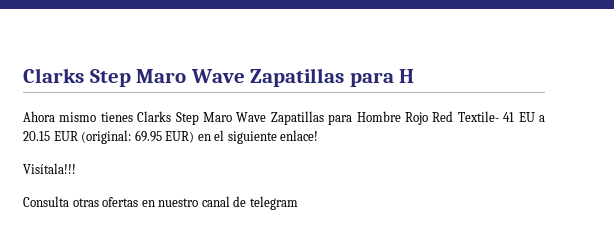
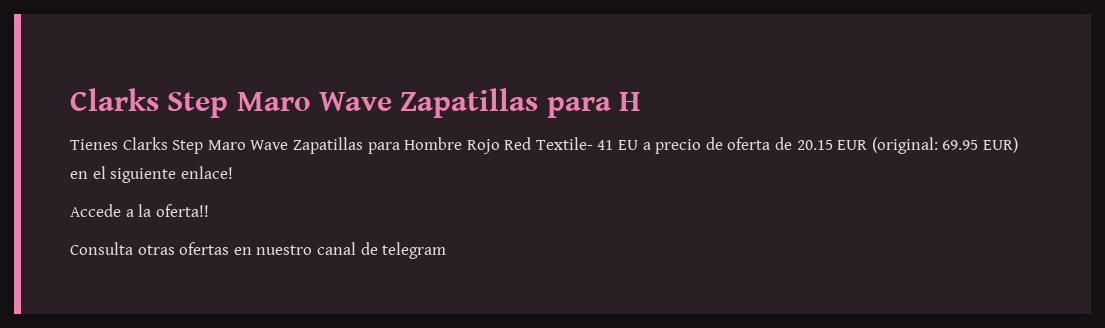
- Ahora mismo tienes Clarks Step Maro Wave Zapatillas para Hombre Rojo Red Textile- 41 EU a 20.15 EUR (original: 69.95 EUR) en el siguiente enlace!
+ Tienes Clarks Step Maro Wave Zapatillas para Hombre Rojo Red Textile- 41 EU a precio de oferta de 20.15 EUR (original: 69.95 EUR) en el siguiente enlace!
- Visítala!!!
+ Accede a la oferta!!

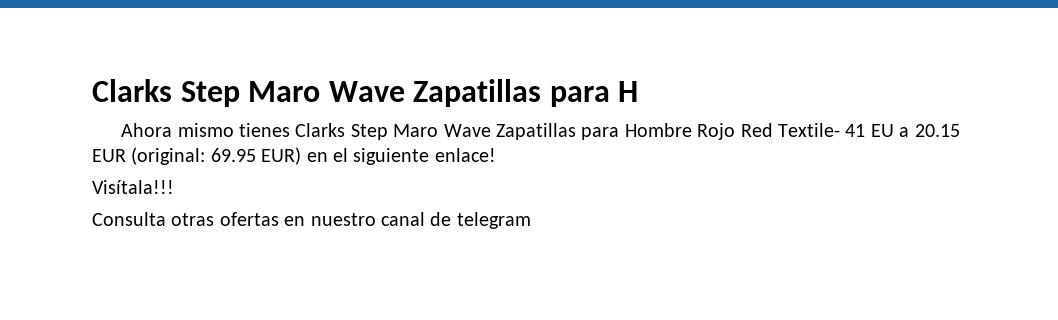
- Tienes Clarks Step Maro Wave Zapatillas para Hombre Rojo Red Textile- 41 EU a precio de oferta de 20.15 EUR (original: 69.95 EUR) en el siguiente enlace!
+ Ahora mismo tienes Clarks Step Maro Wave Zapatillas para Hombre Rojo Red Textile- 41 EU a 20.15 EUR (original: 69.95 EUR) en el siguiente enlace!
- Accede a la oferta!!
+ Visítala!!!

